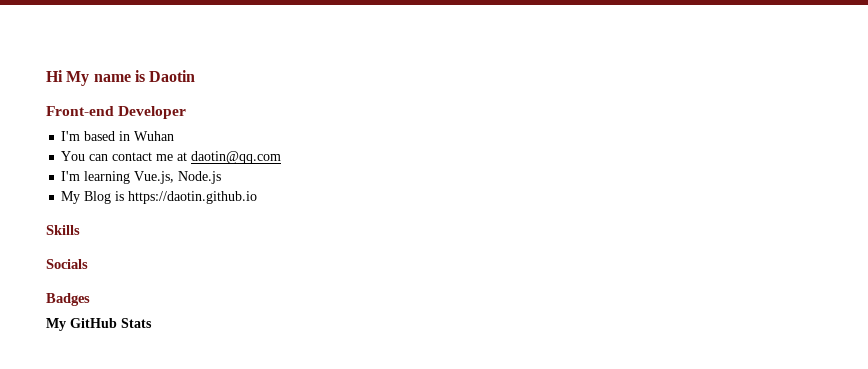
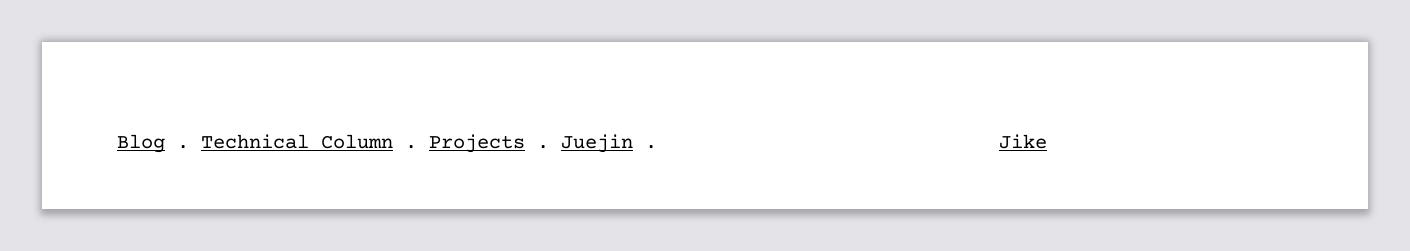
- Hi My name is Daotin
- Front-end Developer
- I'm based in Wuhan
- You can contact me at daotin@qq.com
- I'm learning Vue.js, Node.js
- My Blog is https://daotin.github.io
- Skills
- Socials
- Badges
- My GitHub Stats
+ Blog . Technical Column . Projects . Juejin . Jike

